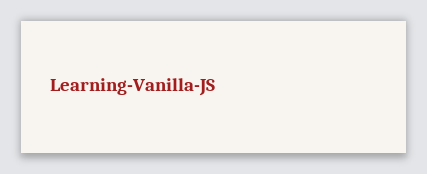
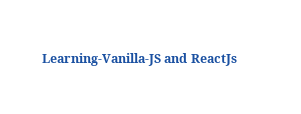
- Learning-Vanilla-JS
+ Learning-Vanilla-JS and ReactJs

